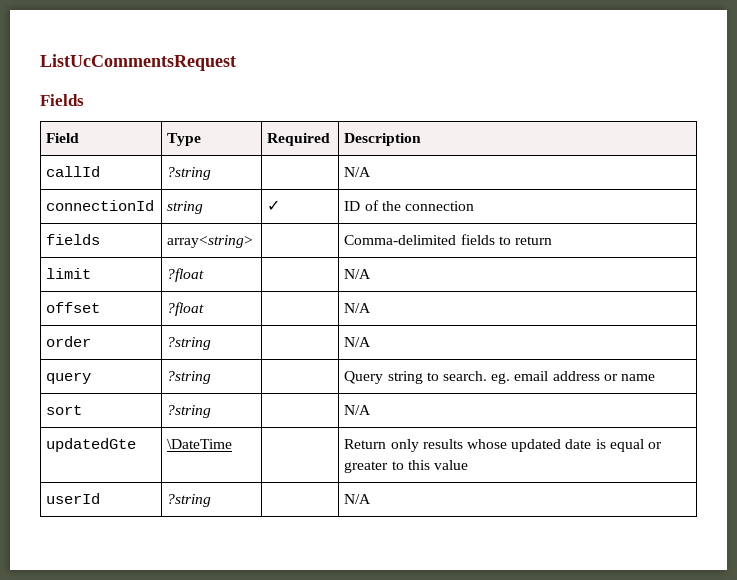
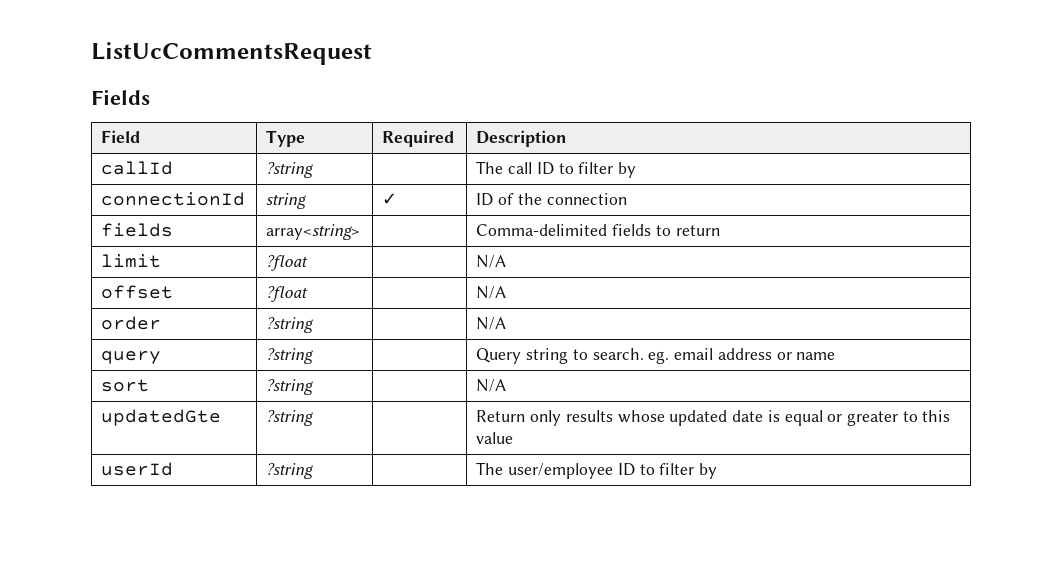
- callId | ?string | | N/A
+ callId | ?string | | The call ID to filter by
- updatedGte | \DateTime | | Return only results whose updated date is equal or greater to this value
+ updatedGte | ?string | | Return only results whose updated date is equal or greater to this value
- userId | ?string | | N/A
+ userId | ?string | | The user/employee ID to filter by

